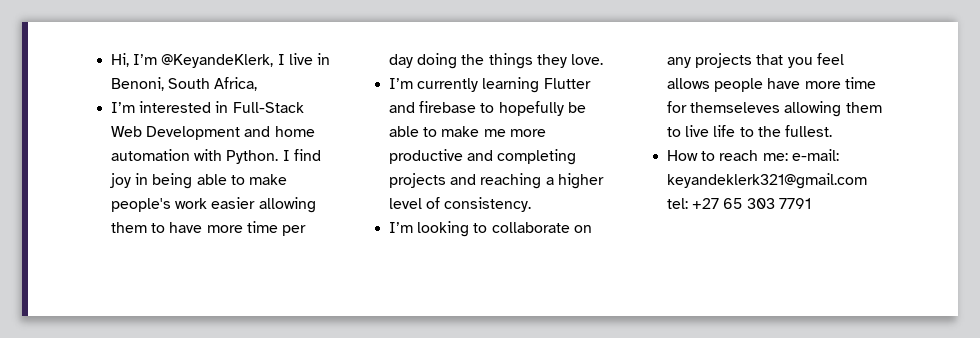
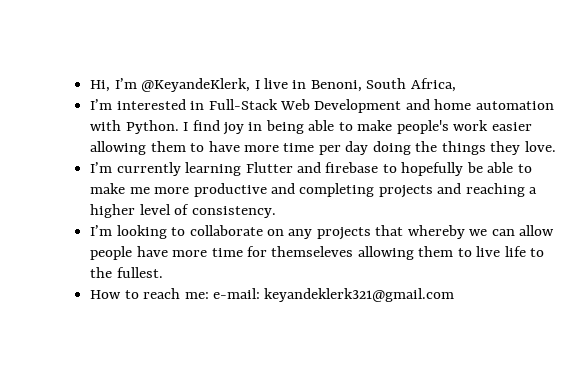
- I’m looking to collaborate on any projects that you feel allows people have more time for themseleves allowing them to live life to the fullest.
+ I’m looking to collaborate on any projects that whereby we can allow people have more time for themseleves allowing them to live life to the fullest.
- How to reach me: e-mail: keyandeklerk321@gmail.com tel: +27 65 303 7791
+ How to reach me: e-mail: keyandeklerk321@gmail.com

